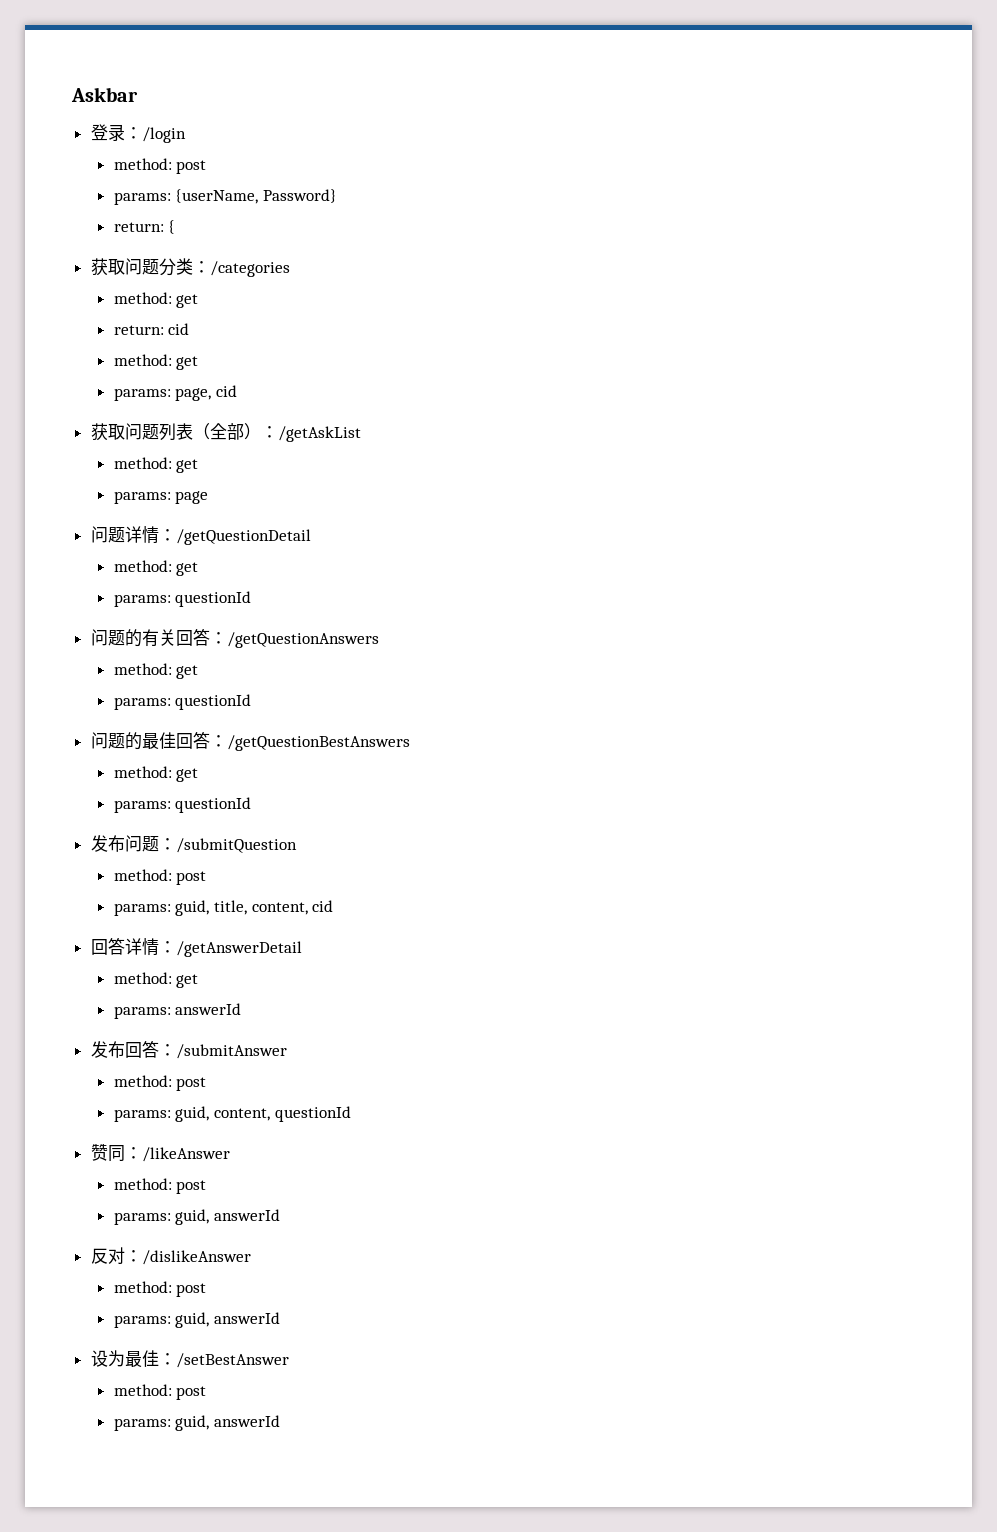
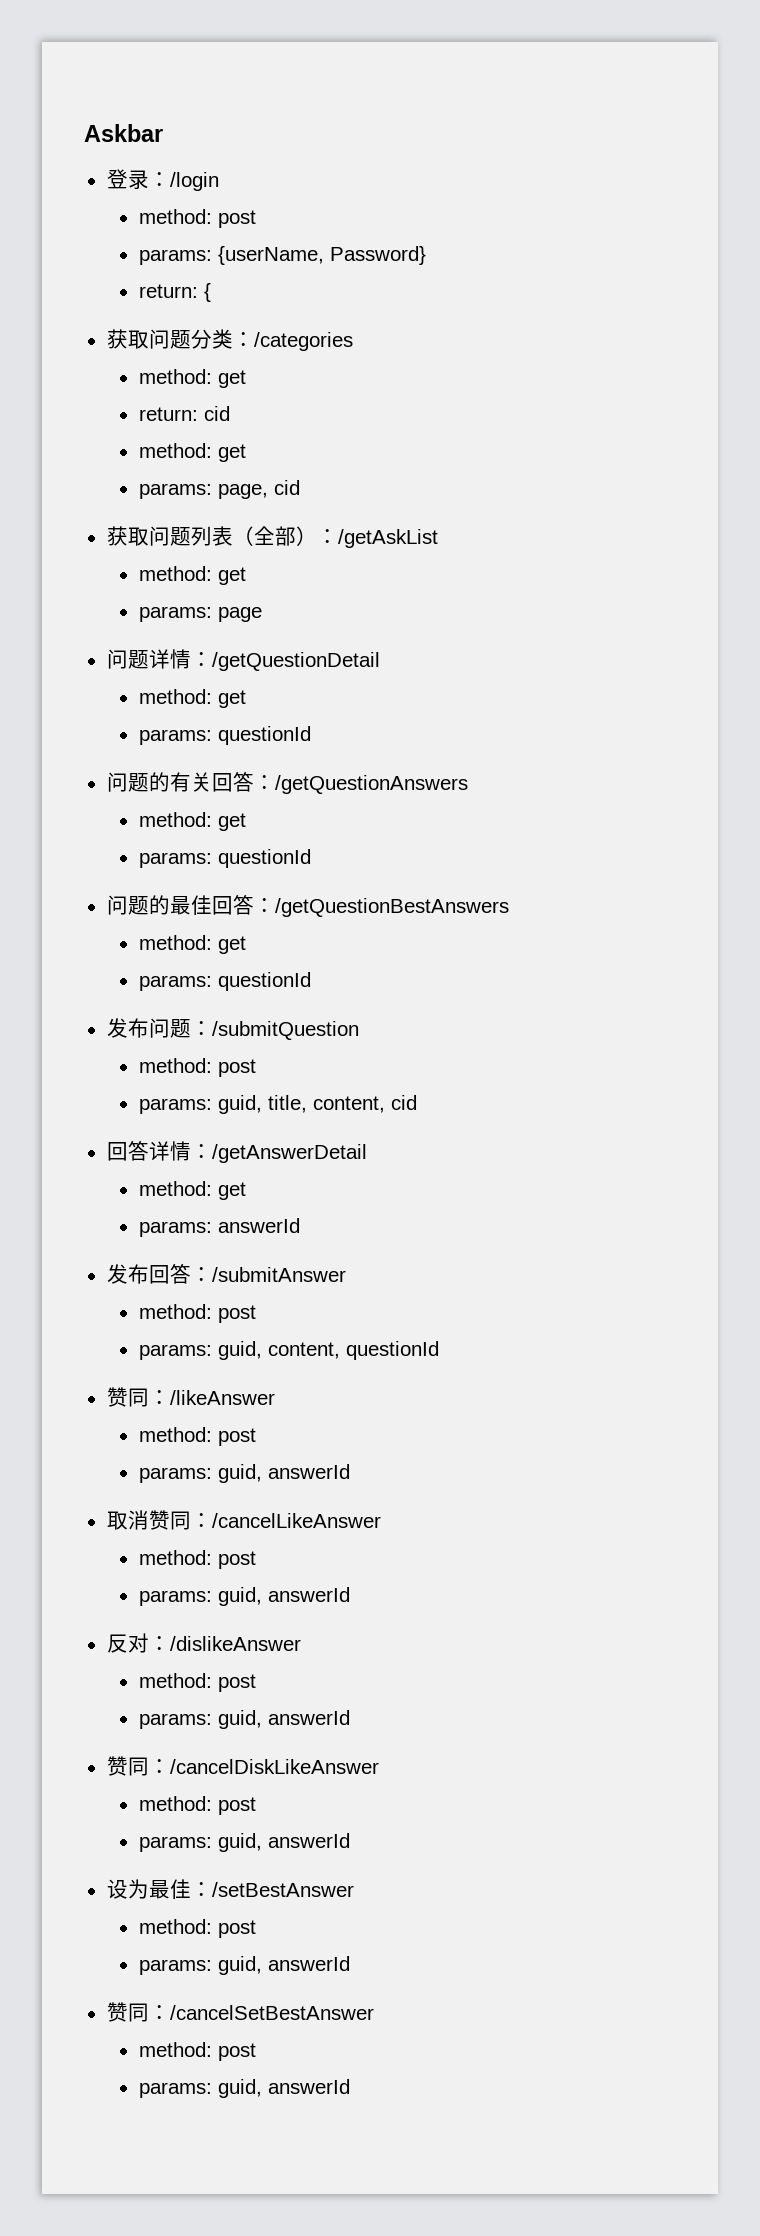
+ 取消赞同：/cancelLikeAnswer
+ method: post
+ params: guid, answerId
+ 赞同：/cancelDiskLikeAnswer
+ method: post
+ params: guid, answerId
+ 赞同：/cancelSetBestAnswer
+ method: post
+ params: guid, answerId

